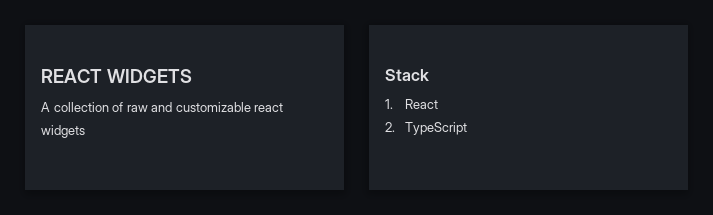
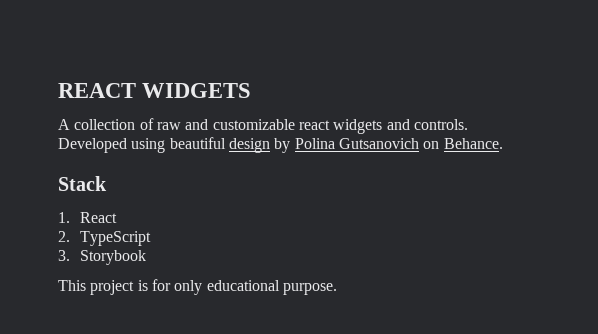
- A collection of raw and customizable react widgets
+ A collection of raw and customizable react widgets and controls. Developed using beautiful design by Polina Gutsanovich on Behance.
+ 3. Storybook
+ This project is for only educational purpose.

